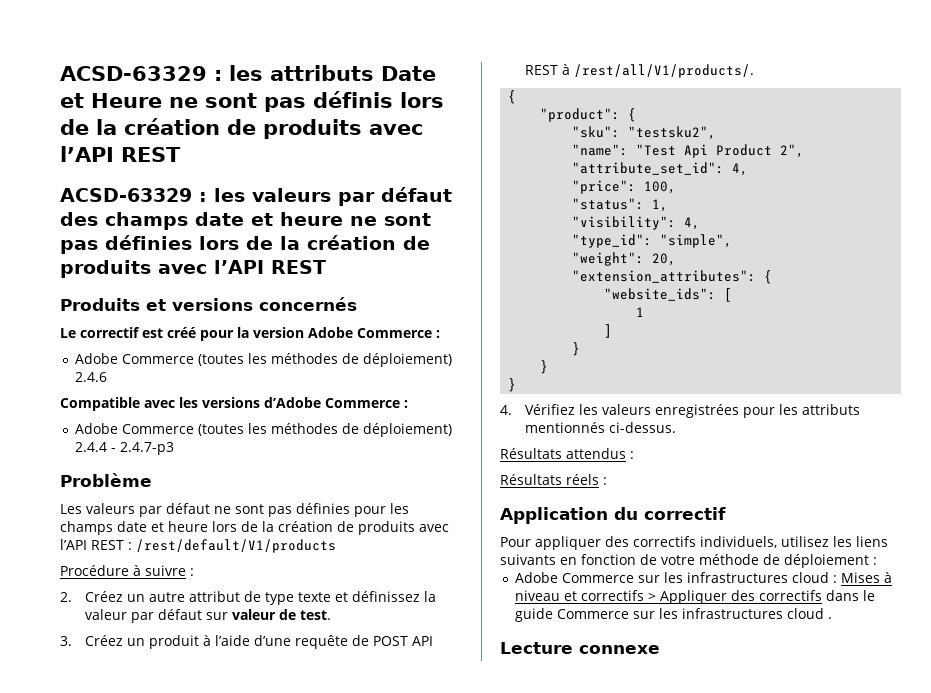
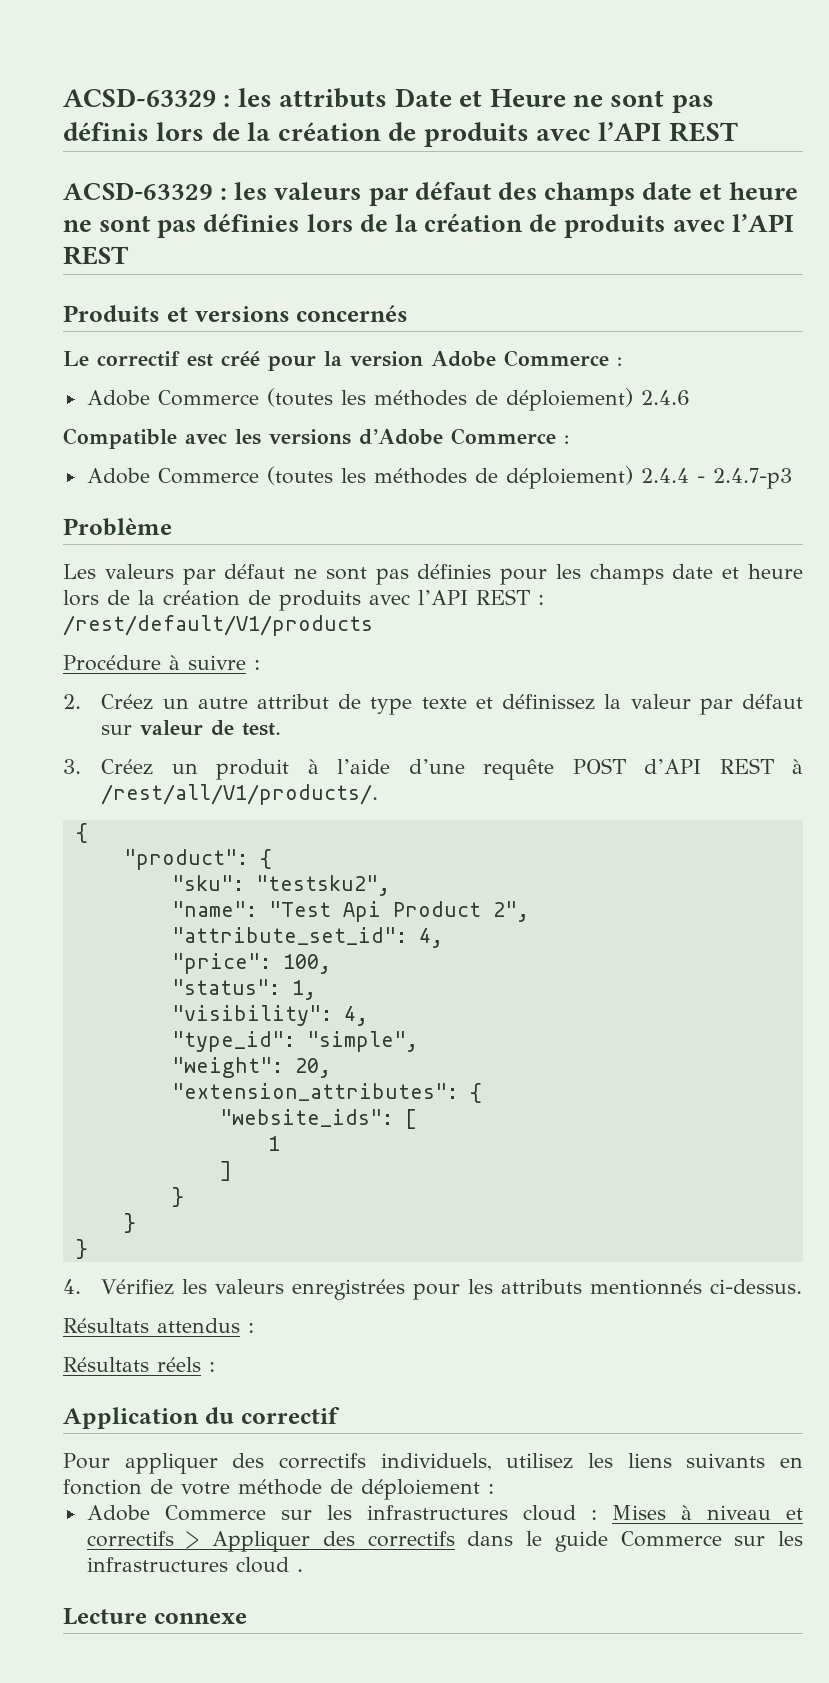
- 3. Créez un produit à l’aide d’une requête de POST API REST à /rest/all/V1/products/.
+ 3. Créez un produit à l’aide d’une requête POST d’API REST à /rest/all/V1/products/.

